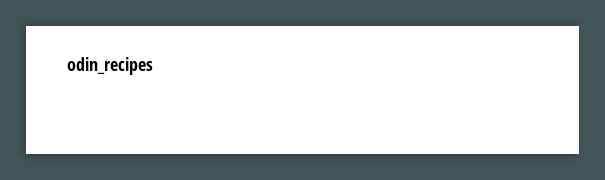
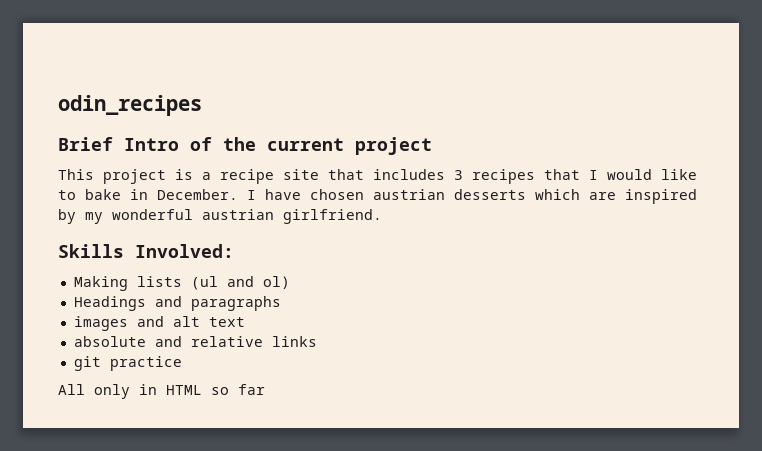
+ Brief Intro of the current project
+ This project is a recipe site that includes 3 recipes that I would like to bake in December. I have chosen austrian desserts which are inspired by my wonderful austrian girlfriend.
+ Skills Involved:
+ Making lists (ul and ol)
+ Headings and paragraphs
+ images and alt text
+ absolute and relative links
+ git practice
+ All only in HTML so far

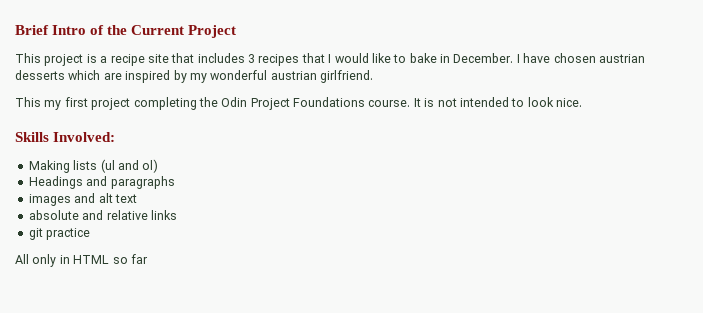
- odin_recipes
- Brief Intro of the current project
+ Brief Intro of the Current Project
+ This my first project completing the Odin Project Foundations course. It is not intended to look nice.

